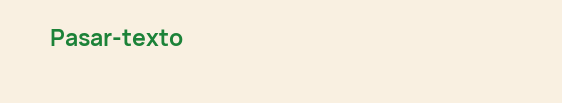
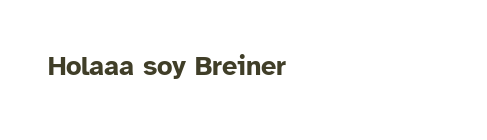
- Pasar-texto
+ Holaaa soy Breiner

